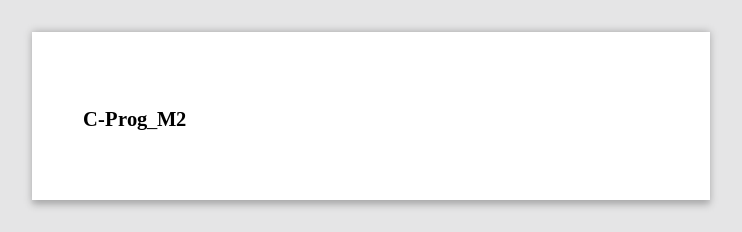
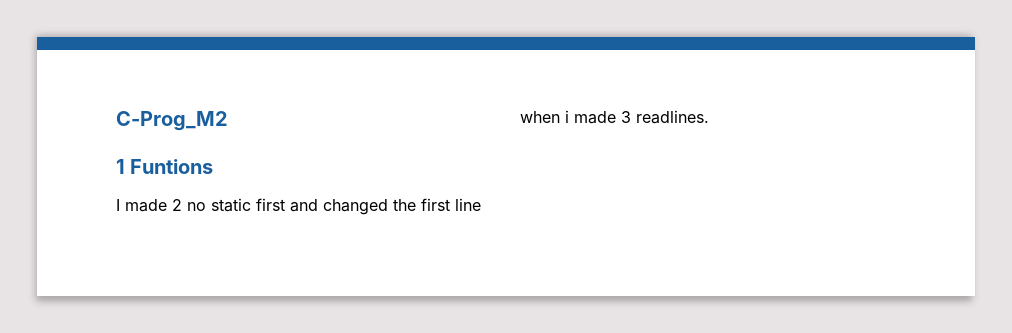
+ 1 Funtions
+ I made 2 no static first and changed the first line when i made 3 readlines.

